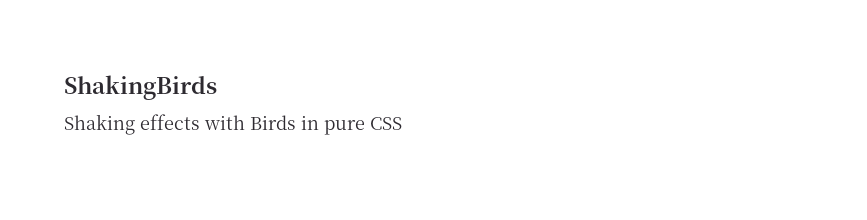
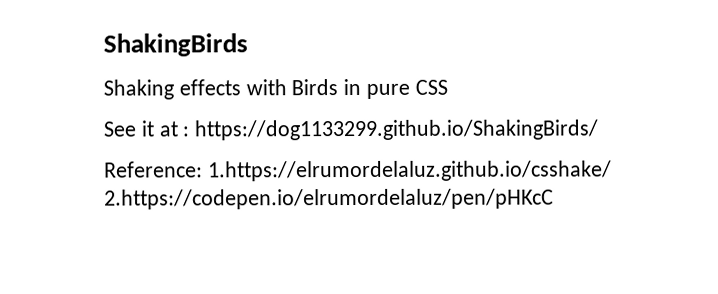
+ See it at : https://dog1133299.github.io/ShakingBirds/
+ Reference: 1.https://elrumordelaluz.github.io/csshake/ 2.https://codepen.io/elrumordelaluz/pen/pHKcC

